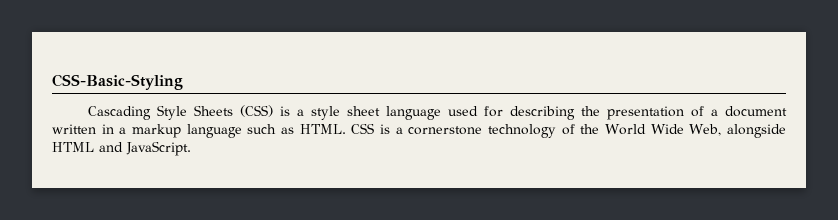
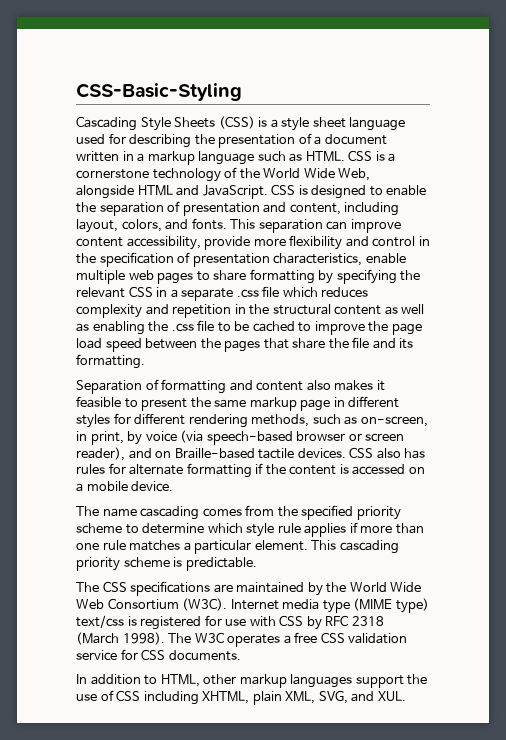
+ CSS is designed to enable the separation of presentation and content, including layout, colors, and fonts. This separation can improve content accessibility, provide more flexibility and control in the specification of presentation characteristics, enable multiple web pages to share formatting by specifying the relevant CSS in a separate .css file which reduces complexity and repetition in the structural content as well as enabling the .css file to be cached to improve the page load speed between the pages that share the file and its formatting.
+ Separation of formatting and content also makes it feasible to present the same markup page in different styles for different rendering methods, such as on-screen, in print, by voice (via speech-based browser or screen reader), and on Braille-based tactile devices. CSS also has rules for alternate formatting if the content is accessed on a mobile device.
+ The name cascading comes from the specified priority scheme to determine which style rule applies if more than one rule matches a particular element. This cascading priority scheme is predictable.
+ The CSS specifications are maintained by the World Wide Web Consortium (W3C). Internet media type (MIME type) text/css is registered for use with CSS by RFC 2318 (March 1998). The W3C operates a free CSS validation service for CSS documents.
+ In addition to HTML, other markup languages support the use of CSS including XHTML, plain XML, SVG, and XUL.

